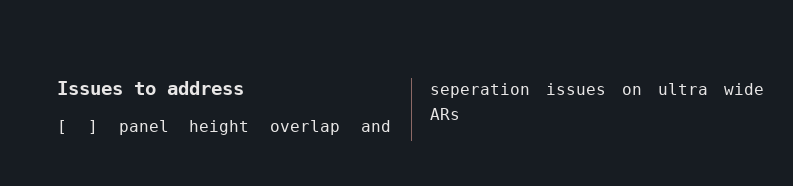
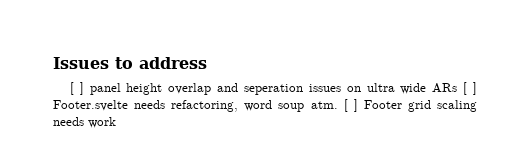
- [ ] panel height overlap and seperation issues on ultra wide ARs
+ [ ] panel height overlap and seperation issues on ultra wide ARs [ ] Footer.svelte needs refactoring, word soup atm. [ ] Footer grid scaling needs work

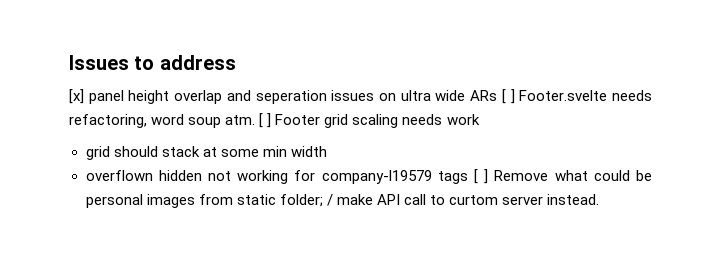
- [ ] panel height overlap and seperation issues on ultra wide ARs [ ] Footer.svelte needs refactoring, word soup atm.
+ [x] panel height overlap and seperation issues on ultra wide ARs [ ] Footer.svelte needs refactoring, word soup atm.
+ grid should stack at some min width
+ overflown hidden not working for company-l19579 tags [ ] Remove what could be personal images from static folder; / make API call to curtom server instead.

